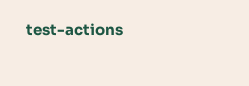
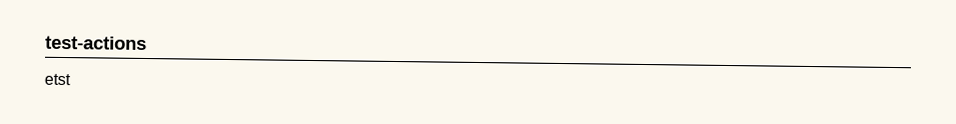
+ etst

